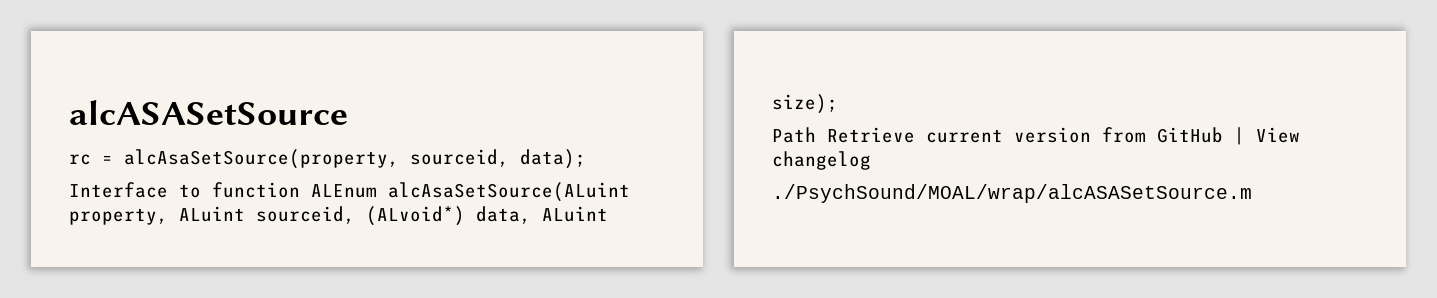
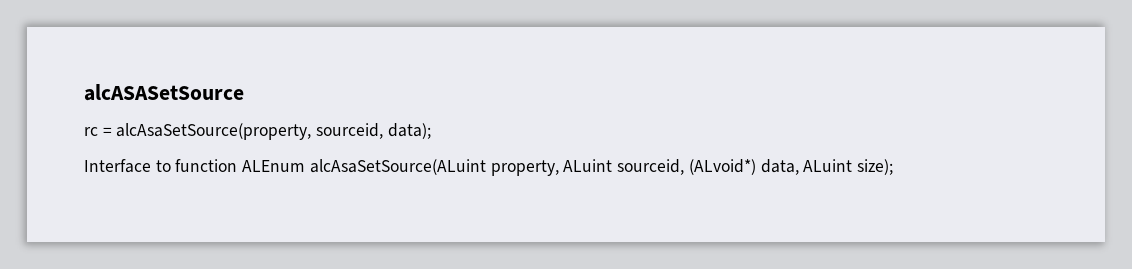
- Path Retrieve current version from GitHub | View changelog
- ./PsychSound/MOAL/wrap/alcASASetSource.m

